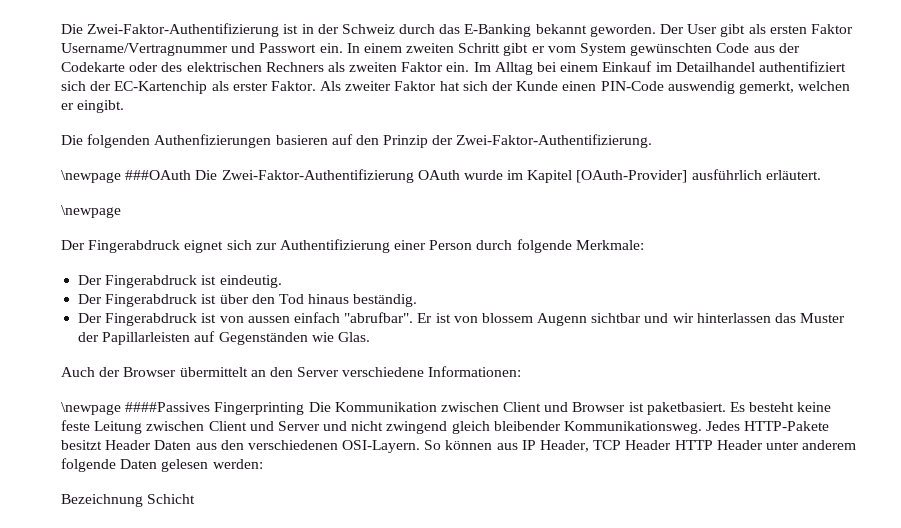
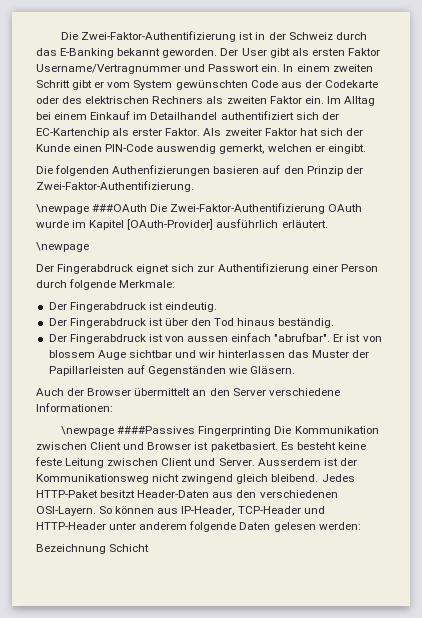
- Er ist von blossem Augenn sichtbar und wir hinterlassen das Muster der Papillarleisten auf Gegenständen wie Glas.
+ Er ist von blossem Auge sichtbar und wir hinterlassen das Muster der Papillarleisten auf Gegenständen wie Gläsern.
- Es besteht keine feste Leitung zwischen Client und Server und nicht zwingend gleich bleibender Kommunikationsweg. Jedes HTTP-Pakete besitzt Header Daten aus den verschiedenen OSI-Layern.
+ Es besteht keine feste Leitung zwischen Client und Server. Ausserdem ist der Kommunikationsweg nicht zwingend gleich bleibend. Jedes HTTP-Paket besitzt Header-Daten aus den verschiedenen OSI-Layern.
- So können aus IP Header, TCP Header HTTP Header unter anderem folgende Daten gelesen werden:
+ So können aus IP-Header, TCP-Header und HTTP-Header unter anderem folgende Daten gelesen werden:

